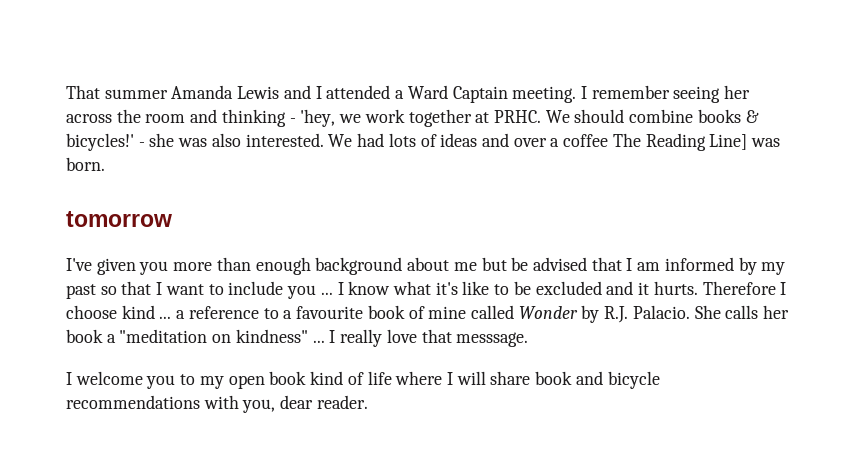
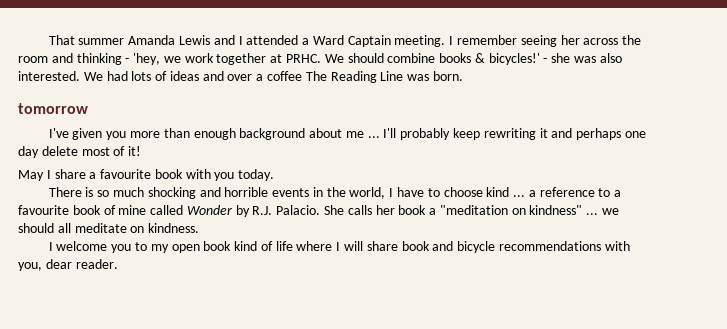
- We had lots of ideas and over a coffee The Reading Line] was born.
+ We had lots of ideas and over a coffee The Reading Line was born.
- I've given you more than enough background about me but be advised that I am informed by my past so that I want to include you ... I know what it's like to be excluded and it hurts. Therefore I choose kind ... a reference to a favourite book of mine called Wonder by R.J. Palacio.
+ I've given you more than enough background about me ... I'll probably keep rewriting it and perhaps one day delete most of it!
+ May I share a favourite book with you today.
+ There is so much shocking and horrible events in the world, I have to choose kind ... a reference to a favourite book of mine called Wonder by R.J. Palacio.
- She calls her book a "meditation on kindness" ... I really love that messsage.
+ She calls her book a "meditation on kindness" ... we should all meditate on kindness.

